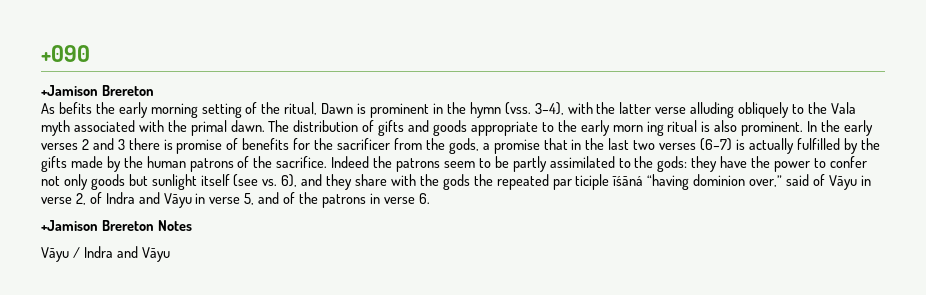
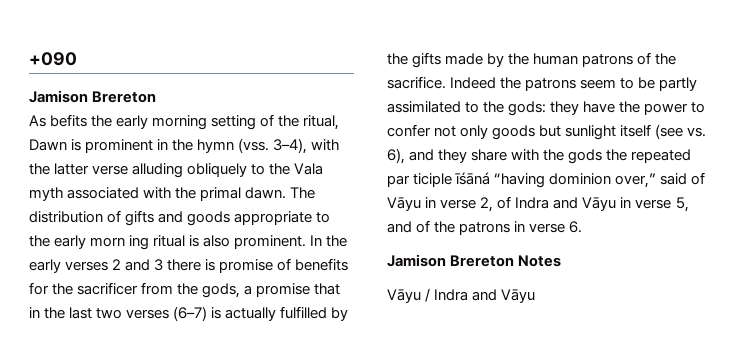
  +090
- +Jamison Brereton
+ Jamison Brereton
- +Jamison Brereton Notes
+ Jamison Brereton Notes

